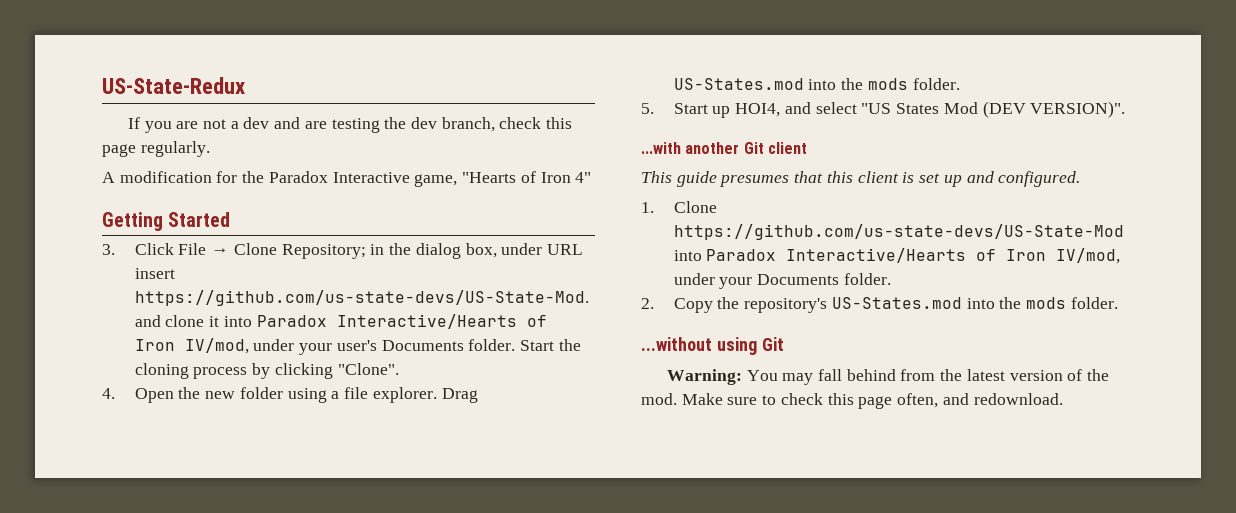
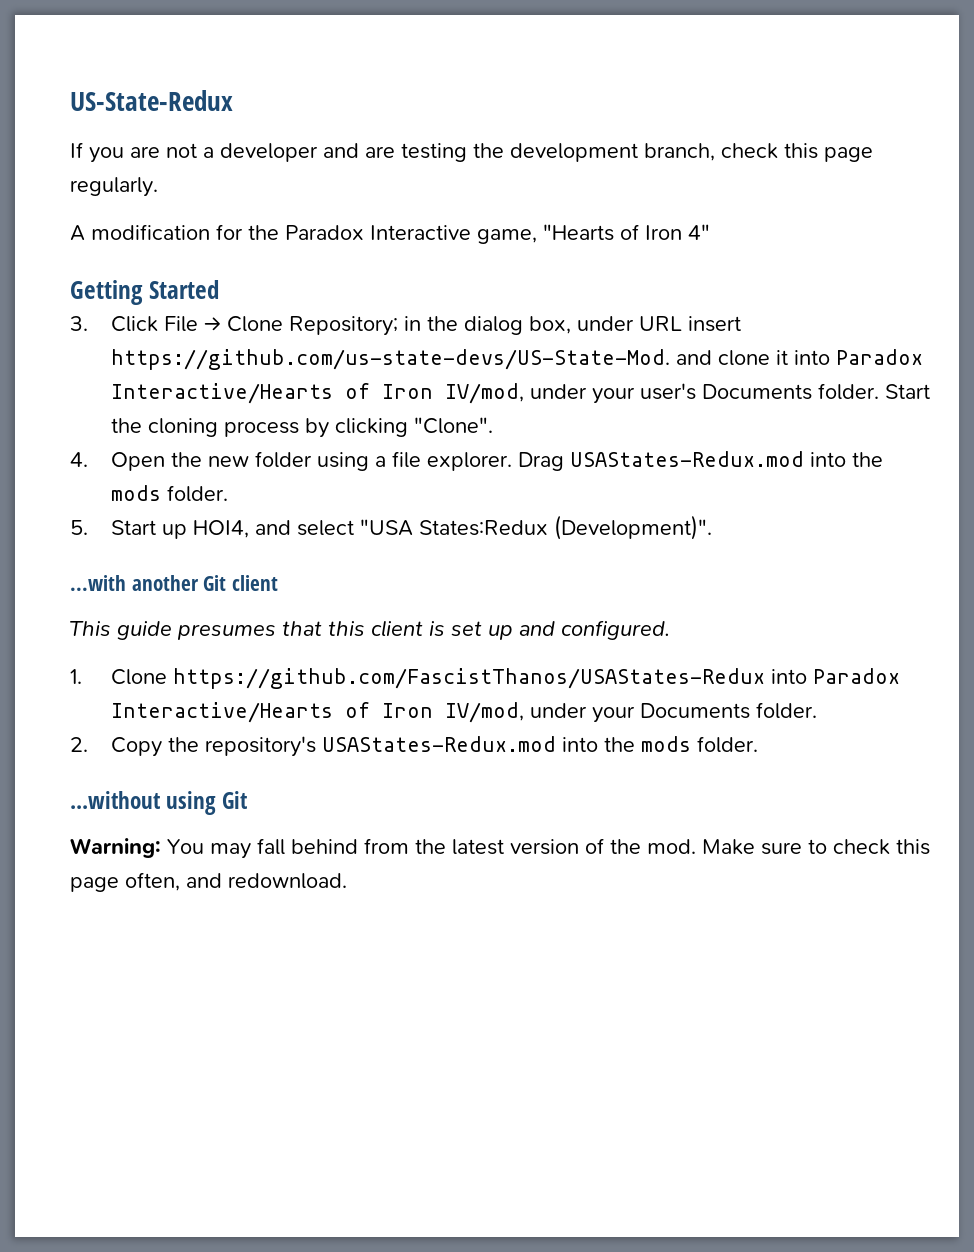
- If you are not a dev and are testing the dev branch, check this page regularly.
+ If you are not a developer and are testing the development branch, check this page regularly.
- Drag US-States.mod into the mods folder.
+ Drag USAStates-Redux.mod into the mods folder.
- 5. Start up HOI4, and select "US States Mod (DEV VERSION)".
+ 5. Start up HOI4, and select "USA States:Redux (Development)".
- 1. Clone https://github.com/us-state-devs/US-State-Mod into Paradox Interactive/Hearts of Iron IV/mod, under your Documents folder.
+ 1. Clone https://github.com/FascistThanos/USAStates-Redux into Paradox Interactive/Hearts of Iron IV/mod, under your Documents folder.
- 2. Copy the repository's US-States.mod into the mods folder.
+ 2. Copy the repository's USAStates-Redux.mod into the mods folder.

